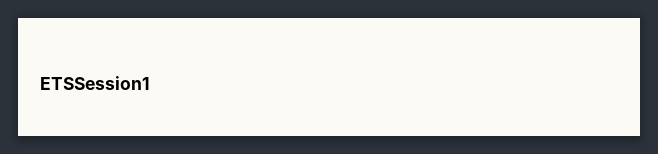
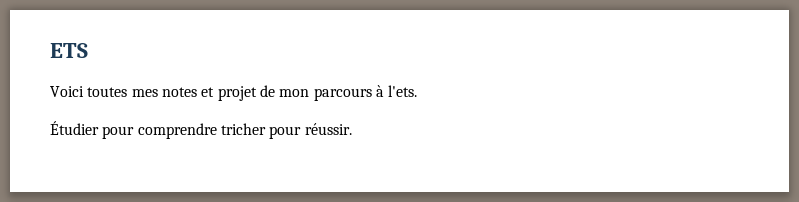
- ETSSession1
+ ETS
+ Voici toutes mes notes et projet de mon parcours à l'ets.
+ Étudier pour comprendre tricher pour réussir.

